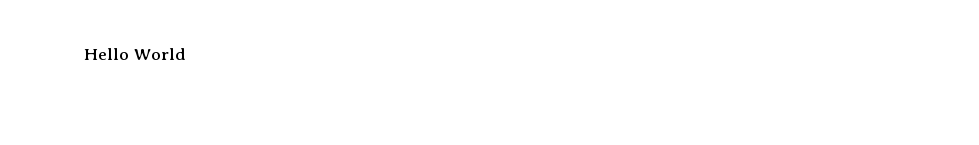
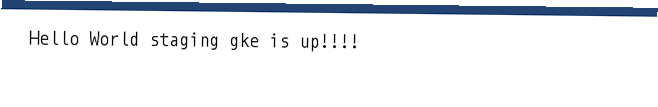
- Hello World
+ Hello World staging gke is up!!!!

